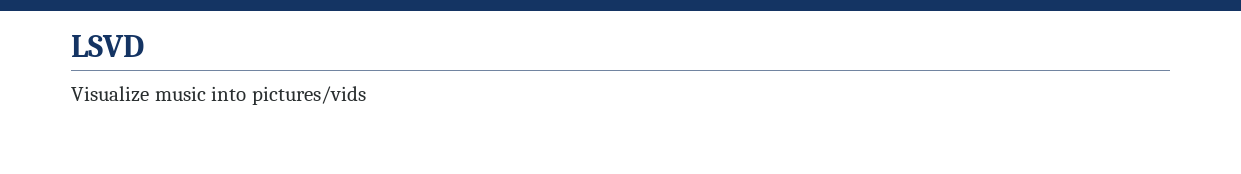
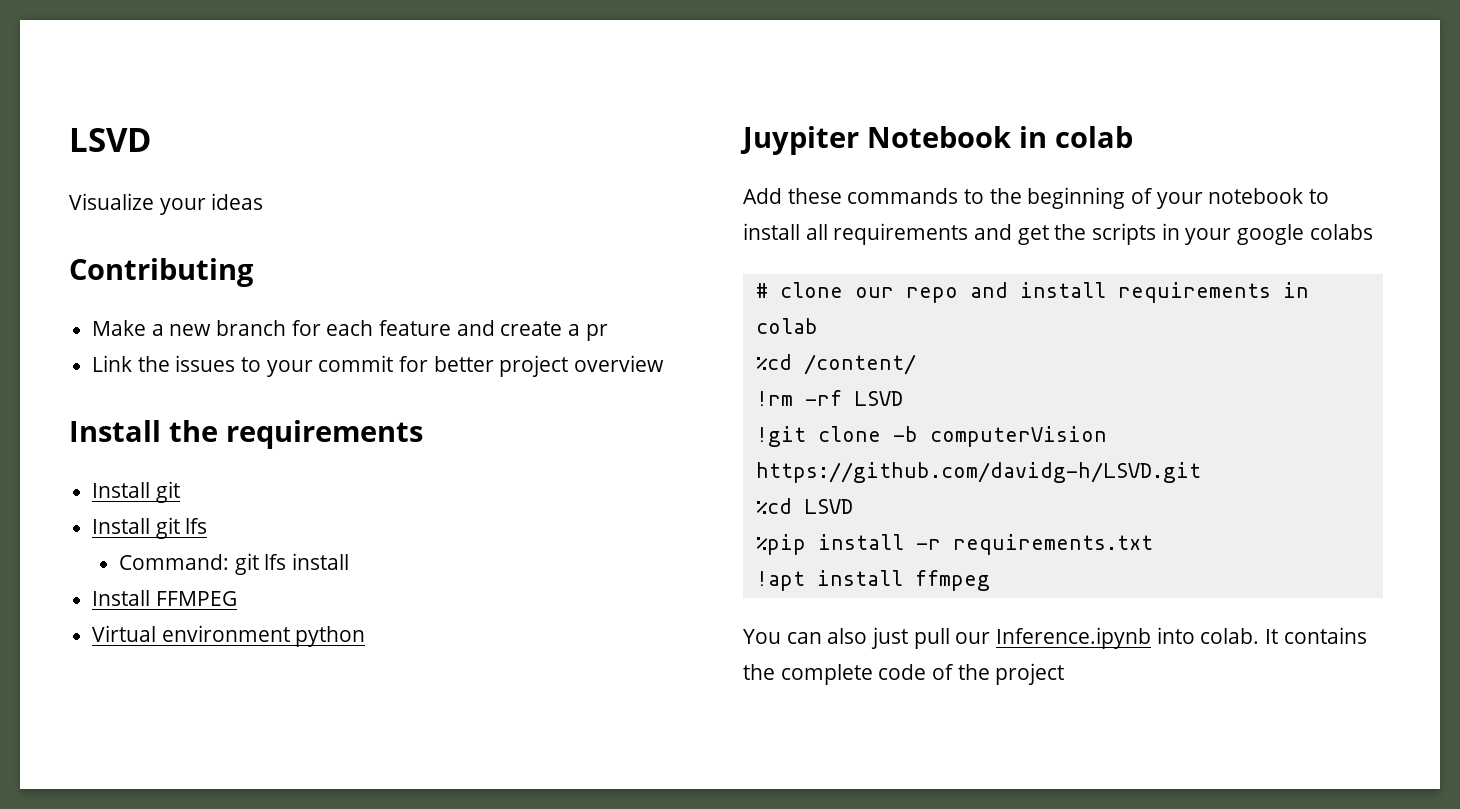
- Visualize music into pictures/vids
+ Visualize your ideas
+ Contributing
+ Make a new branch for each feature and create a pr
+ Link the issues to your commit for better project overview
+ Install the requirements
+ Install git
+ Install git lfs
+ Command: git lfs install
+ Install FFMPEG
+ Virtual environment python
+ Juypiter Notebook in colab
+ Add these commands to the beginning of your notebook to install all requirements and get the scripts in your google colabs
+ # clone our repo and install requirements in colab
+ %cd /content/
+ !rm -rf LSVD
+ !git clone -b computerVision https://github.com/davidg-h/LSVD.git
+ %cd LSVD
+ %pip install -r requirements.txt
+ !apt install ffmpeg
+ You can also just pull our Inference.ipynb into colab. It contains the complete code of the project

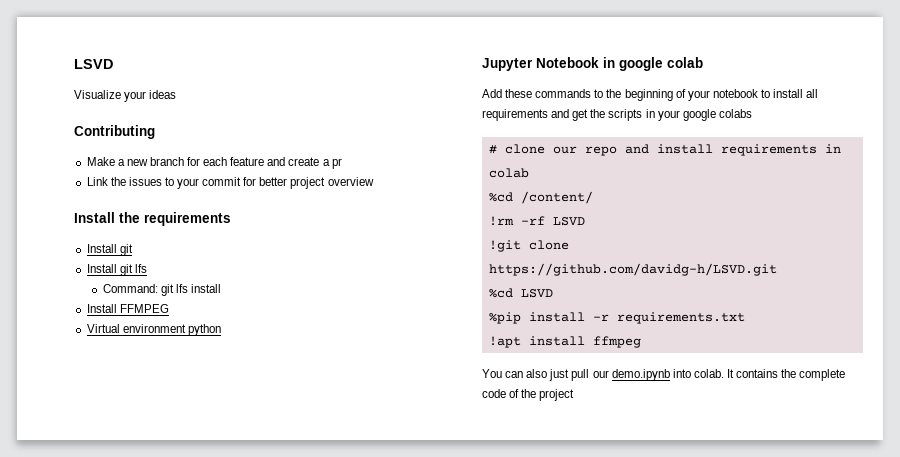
- Juypiter Notebook in colab
+ Jupyter Notebook in google colab
- !git clone -b computerVision https://github.com/davidg-h/LSVD.git
+ !git clone https://github.com/davidg-h/LSVD.git
- You can also just pull our Inference.ipynb into colab.
+ You can also just pull our demo.ipynb into colab.

